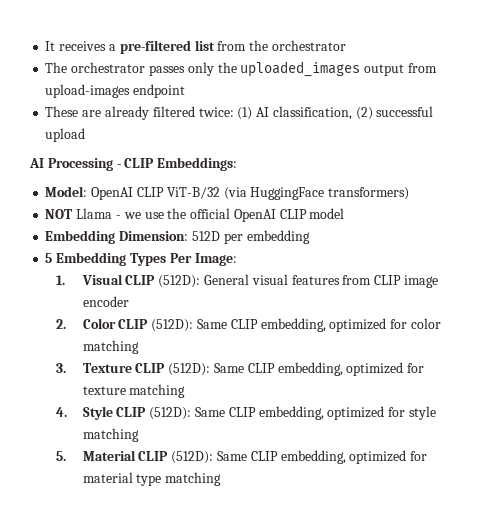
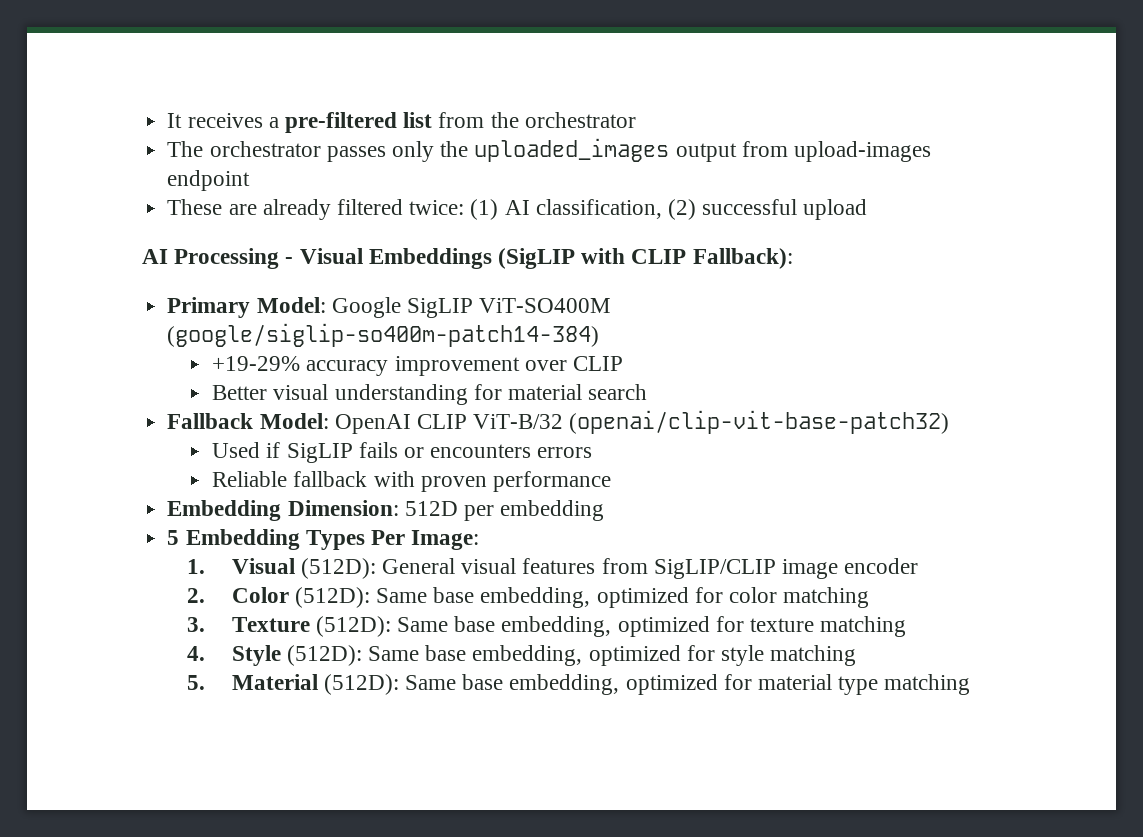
- AI Processing - CLIP Embeddings:
- Model: OpenAI CLIP ViT-B/32 (via HuggingFace transformers)
- NOT Llama - we use the official OpenAI CLIP model
+ AI Processing - Visual Embeddings (SigLIP with CLIP Fallback):
+ Primary Model: Google SigLIP ViT-SO400M (google/siglip-so400m-patch14-384)
+ +19-29% accuracy improvement over CLIP
+ Better visual understanding for material search
+ Fallback Model: OpenAI CLIP ViT-B/32 (openai/clip-vit-base-patch32)
+ Used if SigLIP fails or encounters errors
+ Reliable fallback with proven performance
- 1. Visual CLIP (512D): General visual features from CLIP image encoder
+ 1. Visual (512D): General visual features from SigLIP/CLIP image encoder
- 2. Color CLIP (512D): Same CLIP embedding, optimized for color matching
+ 2. Color (512D): Same base embedding, optimized for color matching
- 3. Texture CLIP (512D): Same CLIP embedding, optimized for texture matching
+ 3. Texture (512D): Same base embedding, optimized for texture matching
- 4. Style CLIP (512D): Same CLIP embedding, optimized for style matching
+ 4. Style (512D): Same base embedding, optimized for style matching
- 5. Material CLIP (512D): Same CLIP embedding, optimized for material type matching
+ 5. Material (512D): Same base embedding, optimized for material type matching

